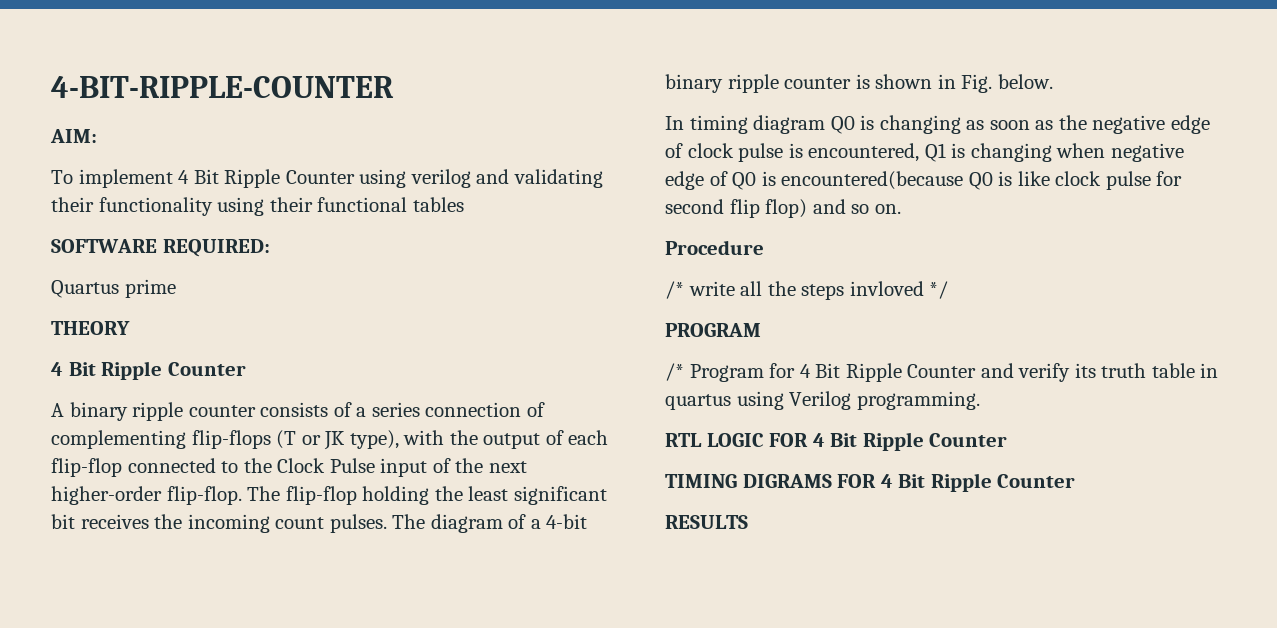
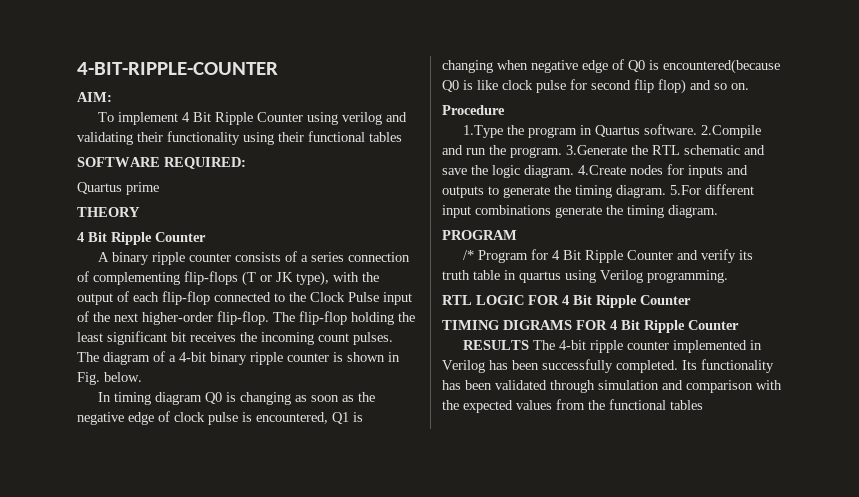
- /* write all the steps invloved */
+ 1.Type the program in Quartus software. 2.Compile and run the program. 3.Generate the RTL schematic and save the logic diagram. 4.Create nodes for inputs and outputs to generate the timing diagram. 5.For different input combinations generate the timing diagram.
- RESULTS
+ RESULTS The 4-bit ripple counter implemented in Verilog has been successfully completed. Its functionality has been validated through simulation and comparison with the expected values from the functional tables

